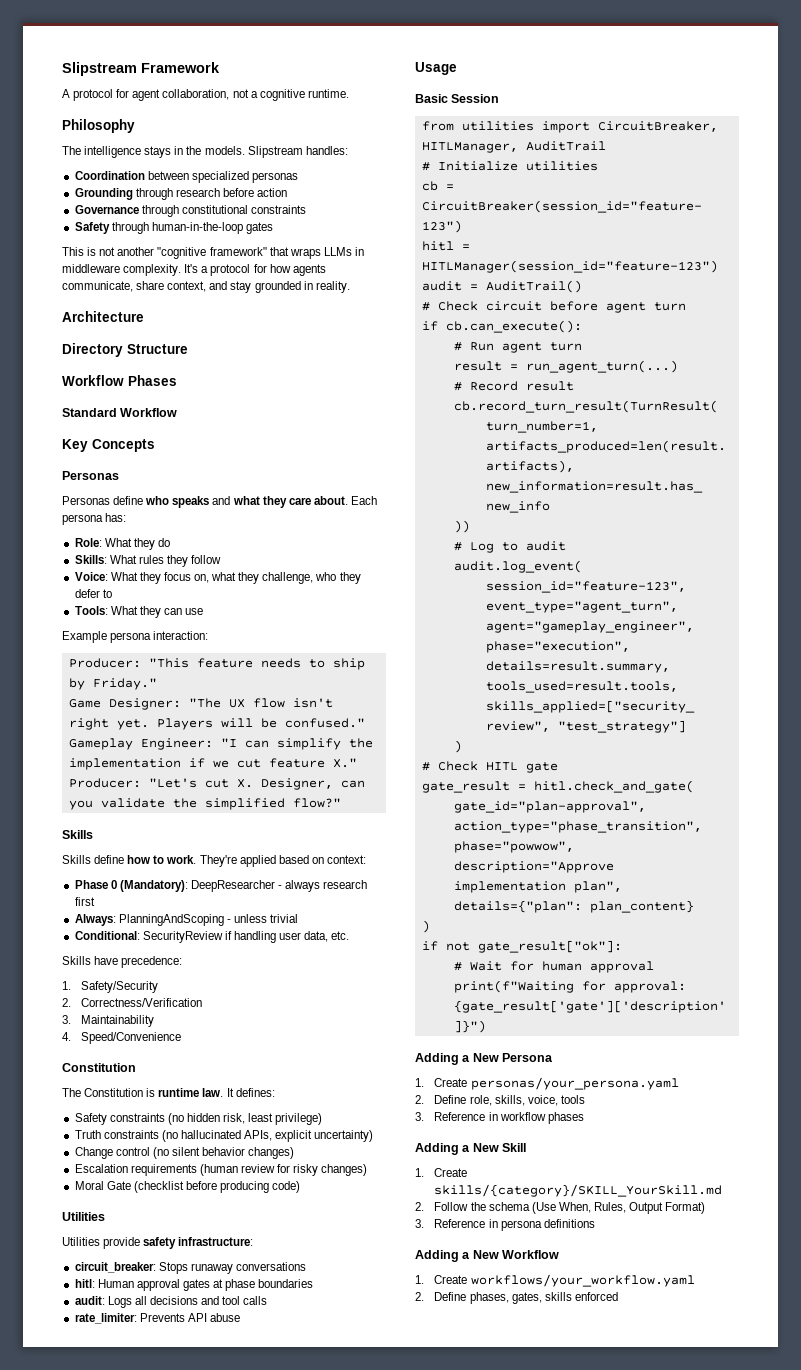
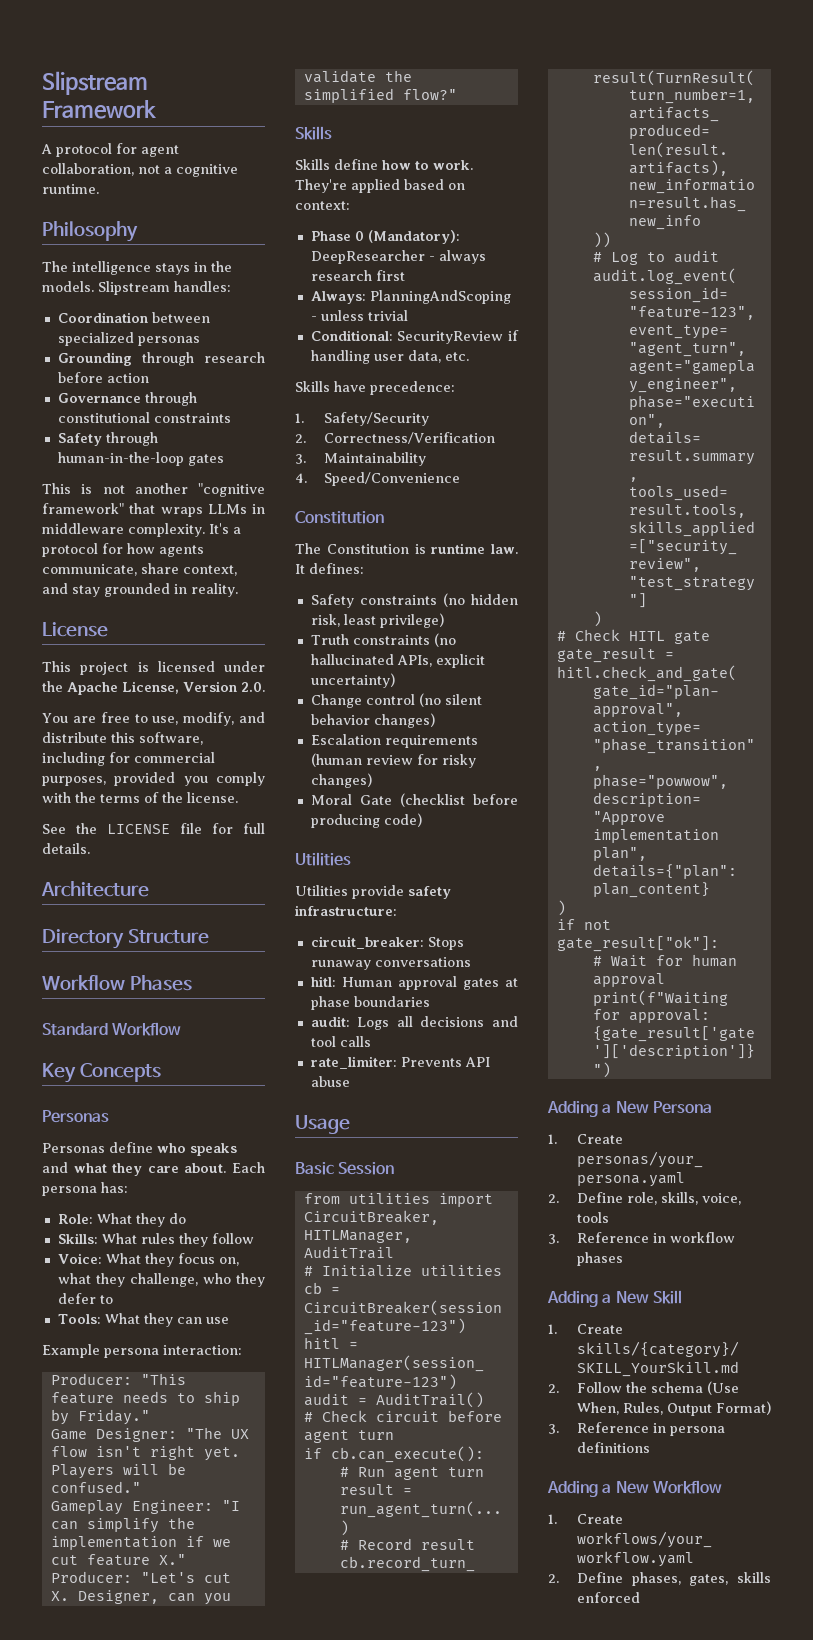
+ License
+ This project is licensed under the Apache License, Version 2.0.
+ You are free to use, modify, and distribute this software, including for commercial purposes, provided you comply with the terms of the license.
+ See the LICENSE file for full details.

